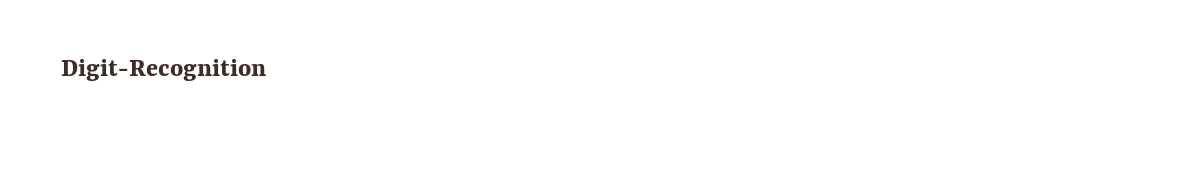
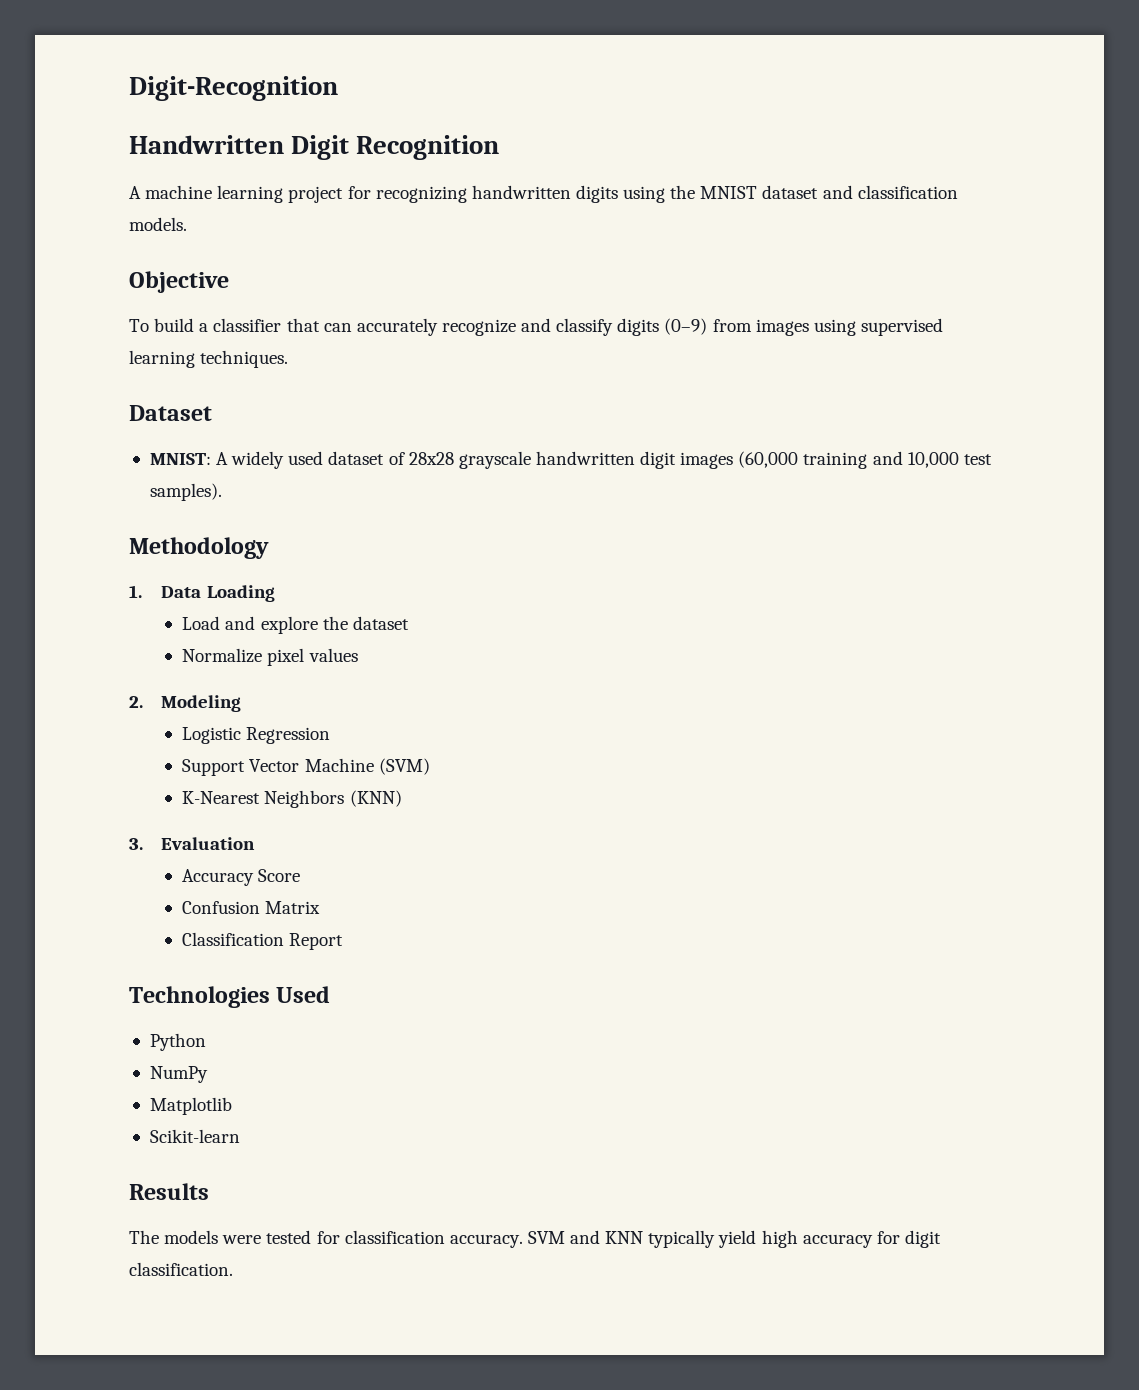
+ Handwritten Digit Recognition
+ A machine learning project for recognizing handwritten digits using the MNIST dataset and classification models.
+ Objective
+ To build a classifier that can accurately recognize and classify digits (0–9) from images using supervised learning techniques.
+ Dataset
+ MNIST: A widely used dataset of 28x28 grayscale handwritten digit images (60,000 training and 10,000 test samples).
+ Methodology
+ 1. Data Loading
+ Load and explore the dataset
+ Normalize pixel values
+ 2. Modeling
+ Logistic Regression
+ Support Vector Machine (SVM)
+ K-Nearest Neighbors (KNN)
+ 3. Evaluation
+ Accuracy Score
+ Confusion Matrix
+ Classification Report
+ Technologies Used
+ Python
+ NumPy
+ Matplotlib
+ Scikit-learn
+ Results
+ The models were tested for classification accuracy. SVM and KNN typically yield high accuracy for digit classification.

